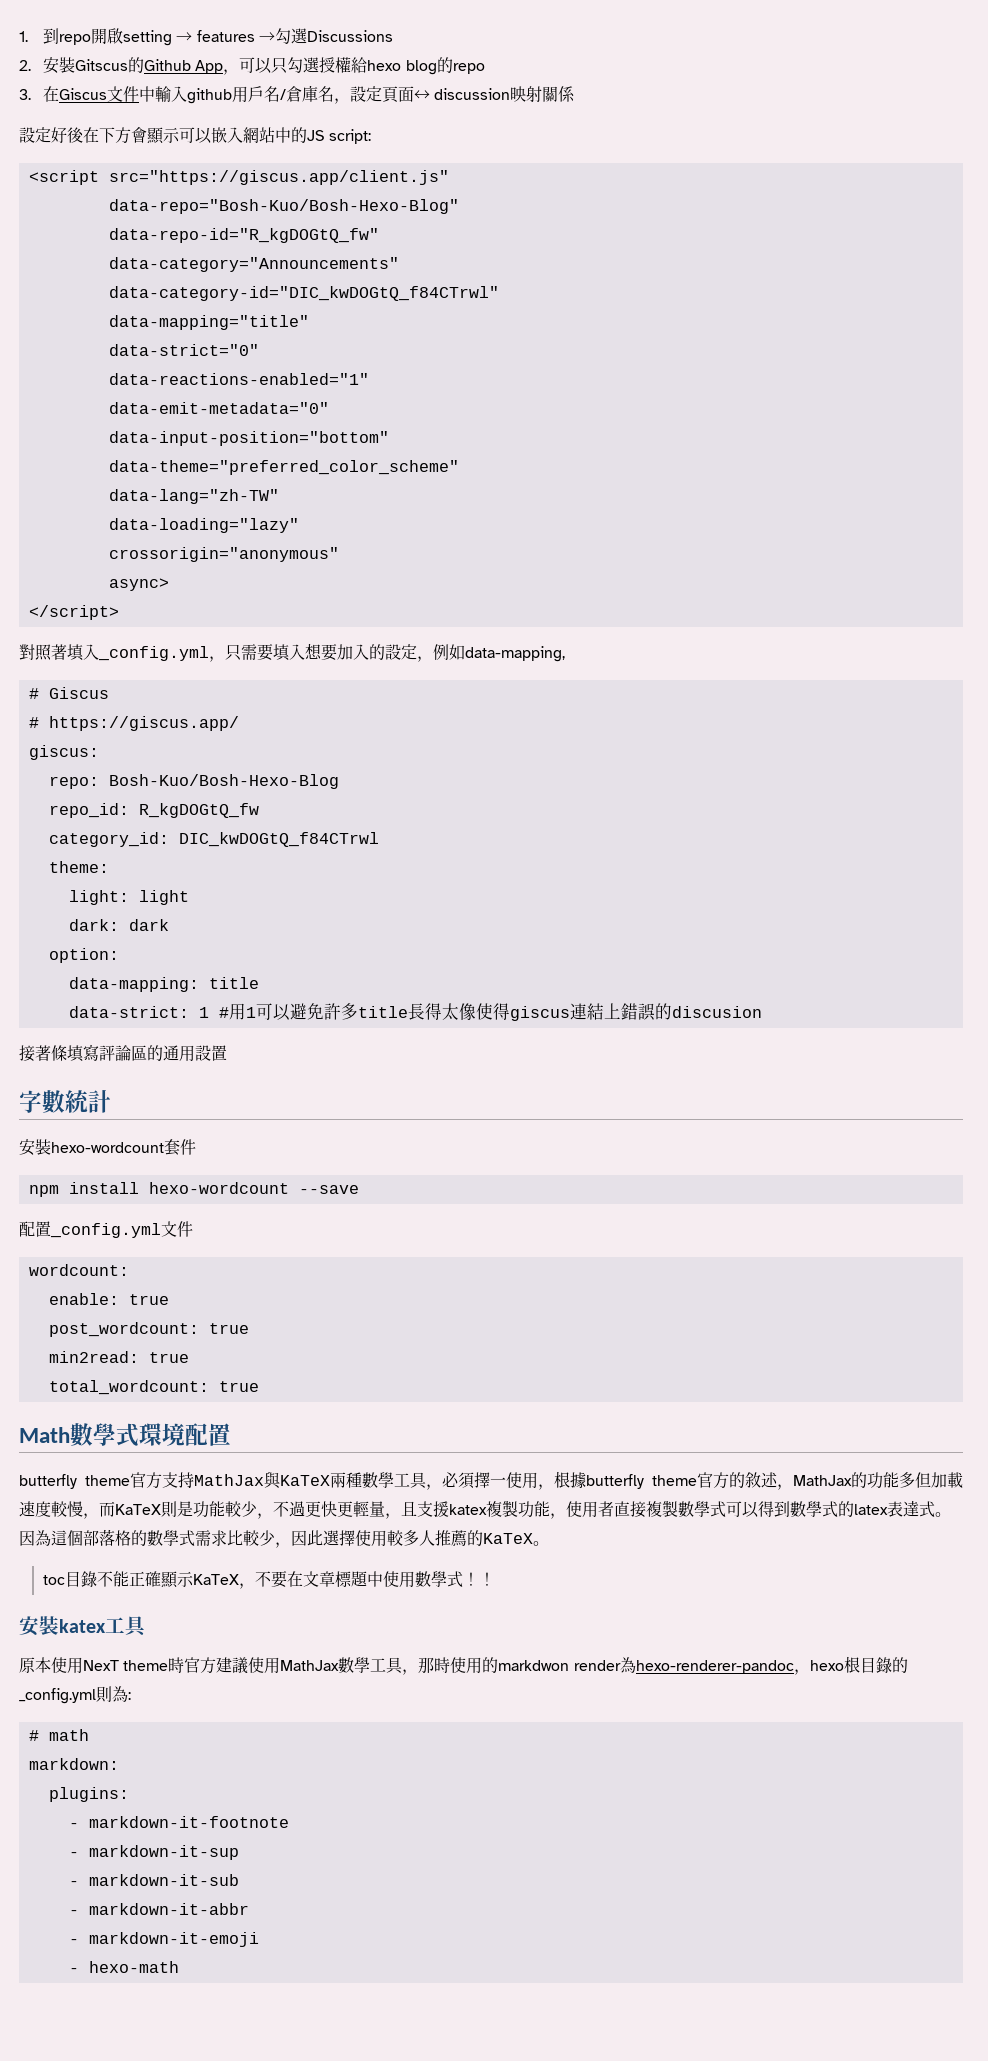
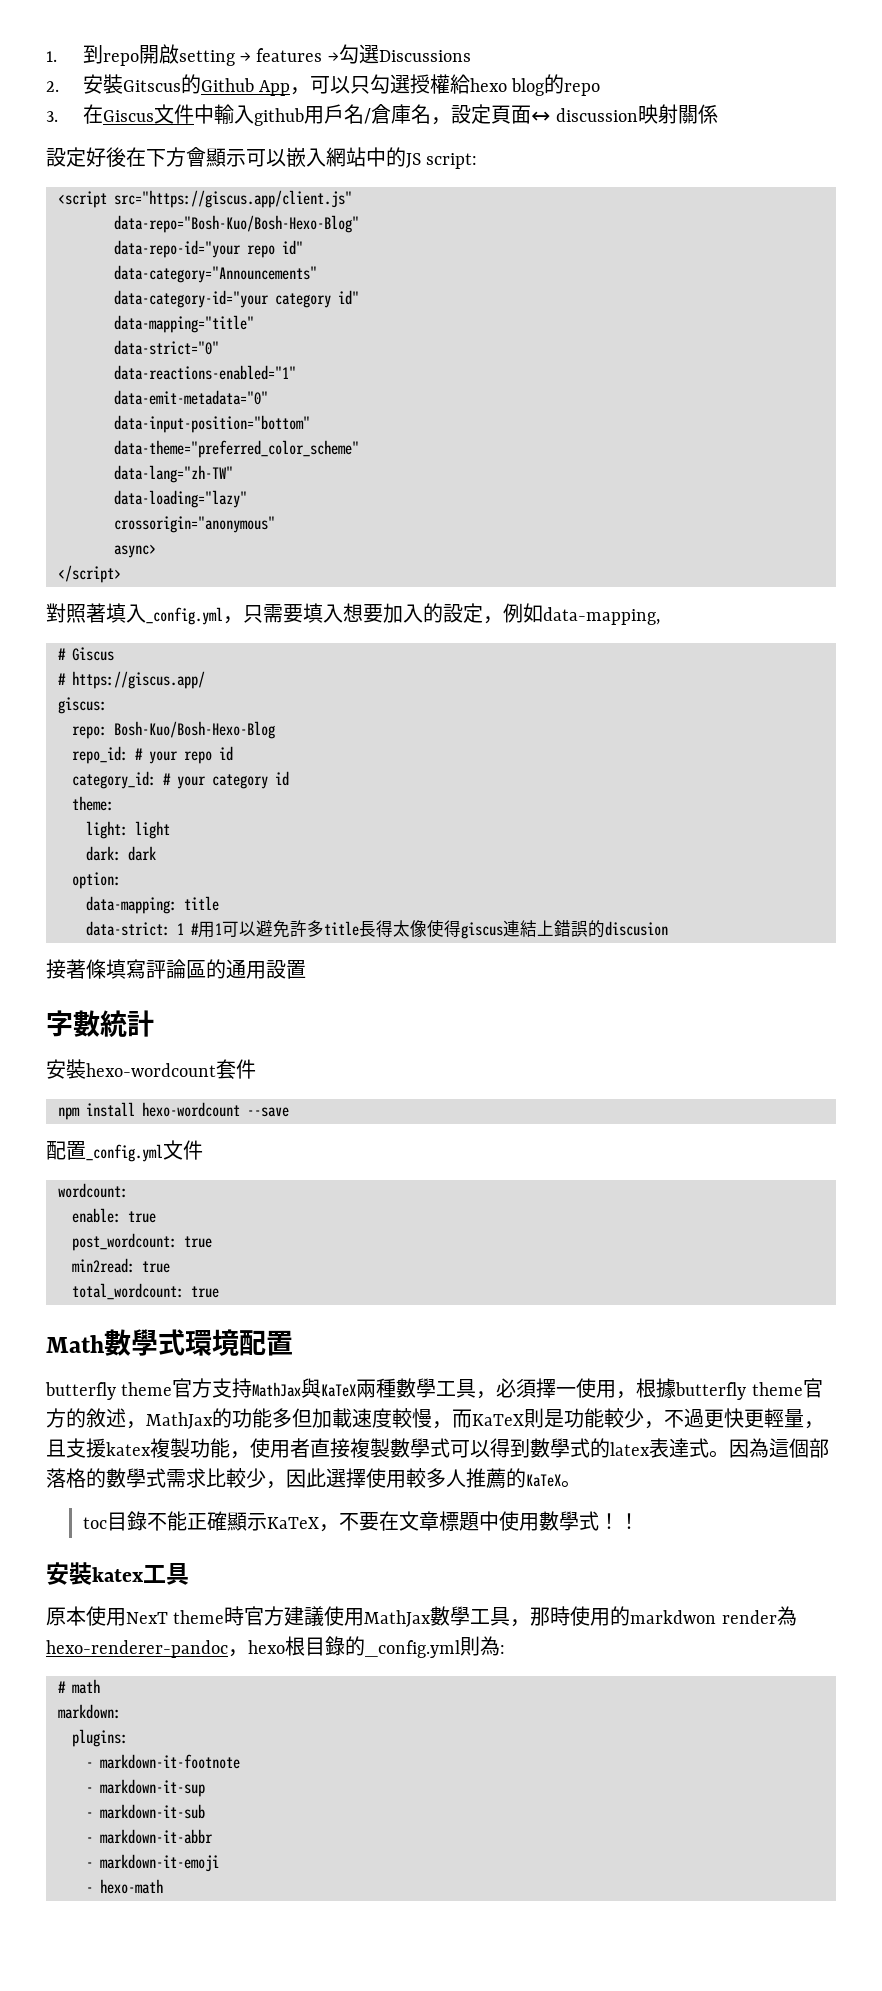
- data-repo-id="R_kgDOGtQ_fw"
+ data-repo-id="your repo id"
  data-category="Announcements"
- data-category-id="DIC_kwDOGtQ_f84CTrwl"
+ data-category-id="your category id"
- repo_id: R_kgDOGtQ_fw
- category_id: DIC_kwDOGtQ_f84CTrwl
+ repo_id: # your repo id
+ category_id: # your category id

